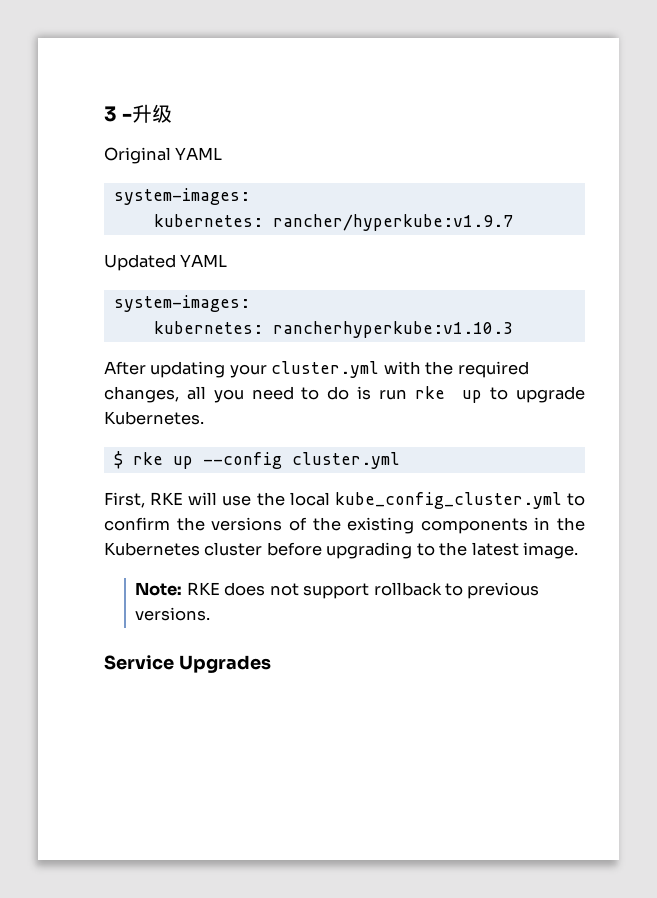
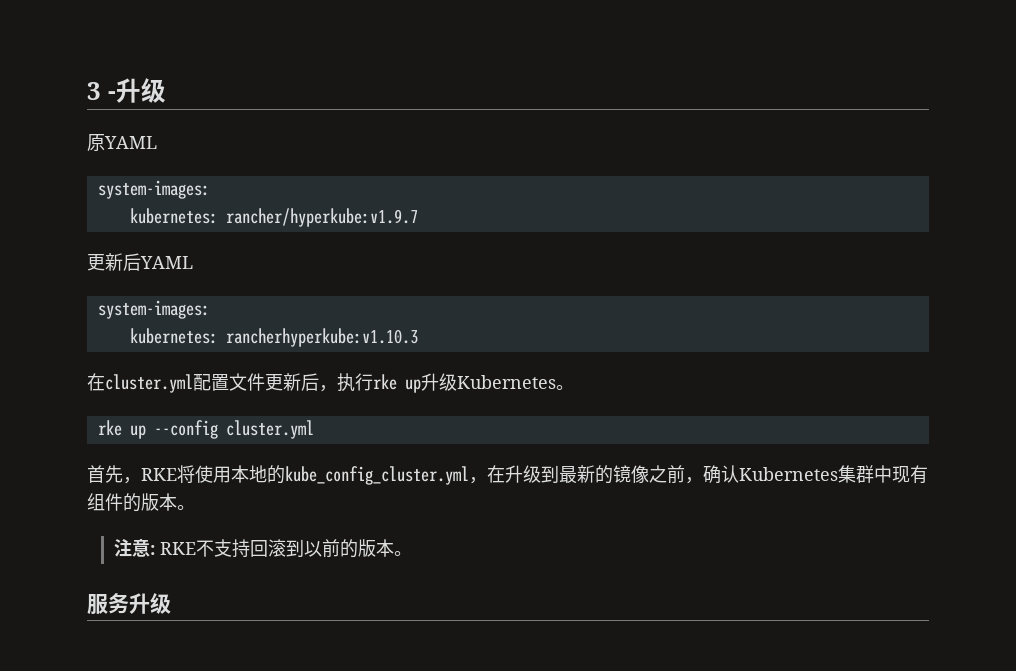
- Original YAML
+ 原YAML
- Updated YAML
+ 更新后YAML
- After updating your cluster.yml with the required changes, all you need to do is run rke up to upgrade Kubernetes.
- $ rke up --config cluster.yml
- First, RKE will use the local kube_config_cluster.yml to confirm the versions of the existing components in the Kubernetes cluster before upgrading to the latest image.
- Note: RKE does not support rollback to previous versions.
- Service Upgrades
+ 在cluster.yml配置文件更新后，执行rke up升级Kubernetes。
+ rke up --config cluster.yml
+ 首先，RKE将使用本地的kube_config_cluster.yml，在升级到最新的镜像之前，确认Kubernetes集群中现有组件的版本。
+ 注意: RKE不支持回滚到以前的版本。
+ 服务升级

